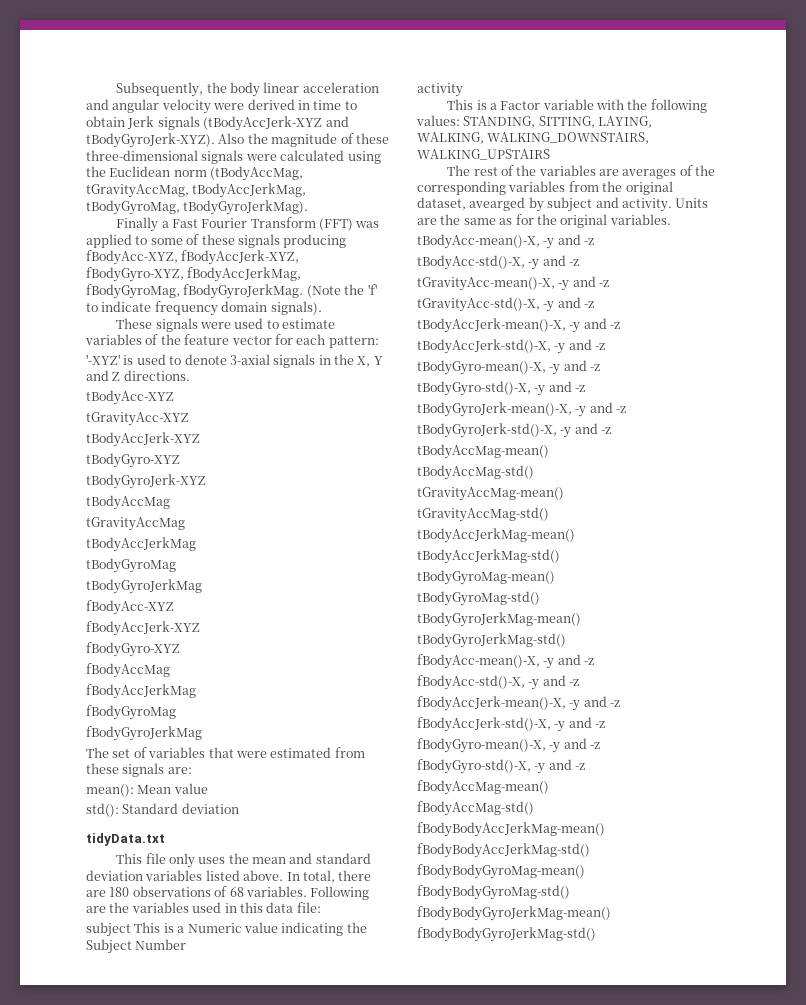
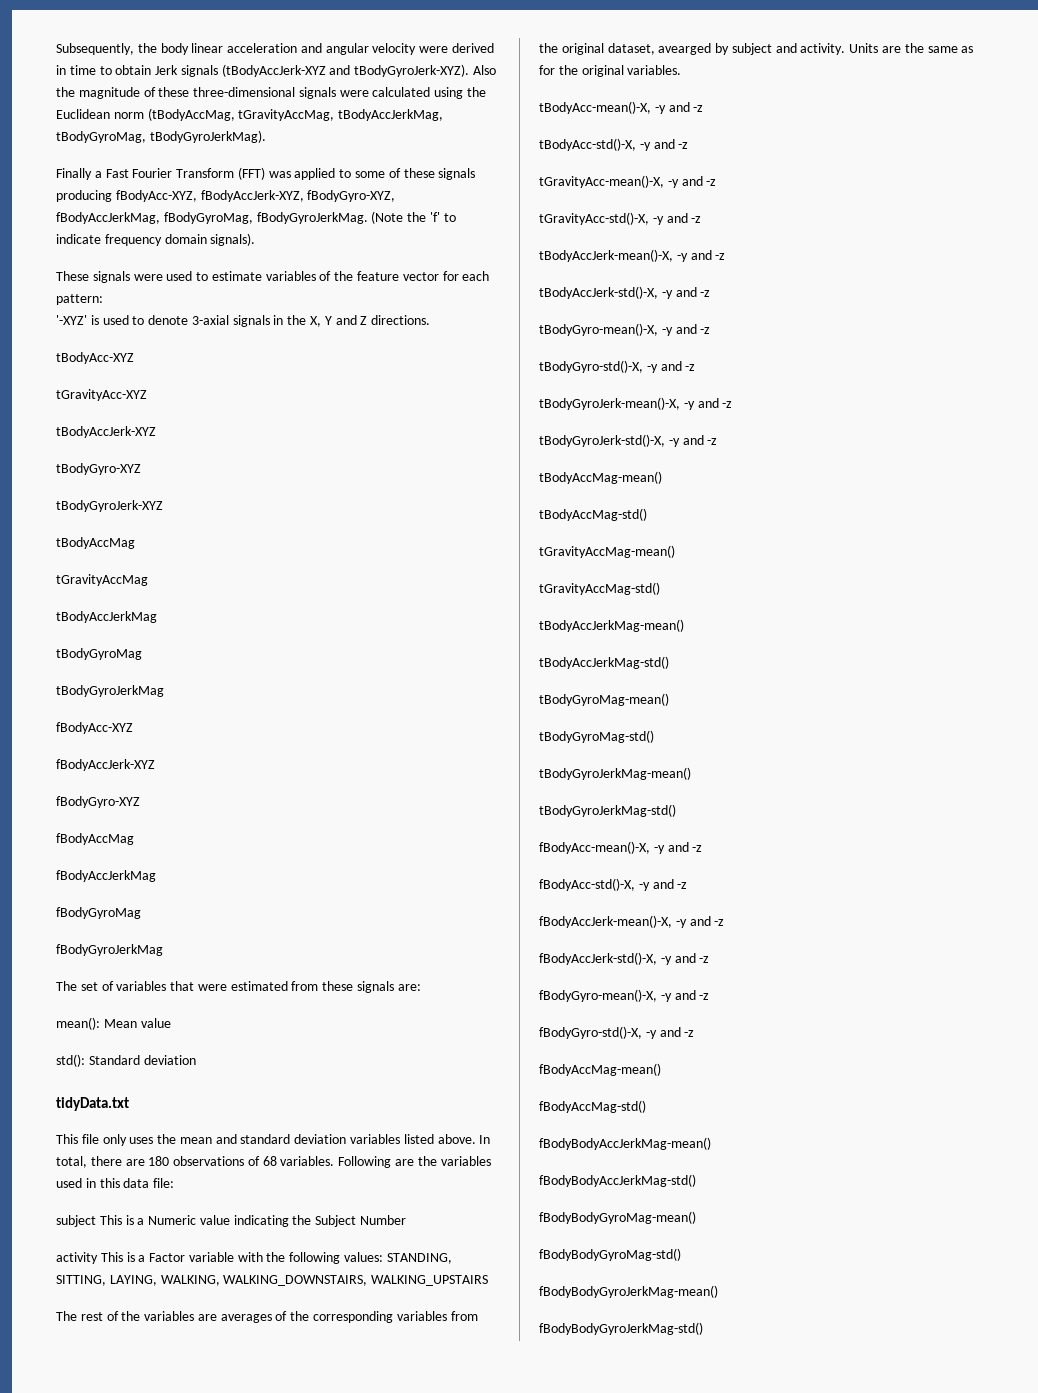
- activity
- This is a Factor variable with the following values: STANDING, SITTING, LAYING, WALKING, WALKING_DOWNSTAIRS, WALKING_UPSTAIRS
+ activity This is a Factor variable with the following values: STANDING, SITTING, LAYING, WALKING, WALKING_DOWNSTAIRS, WALKING_UPSTAIRS

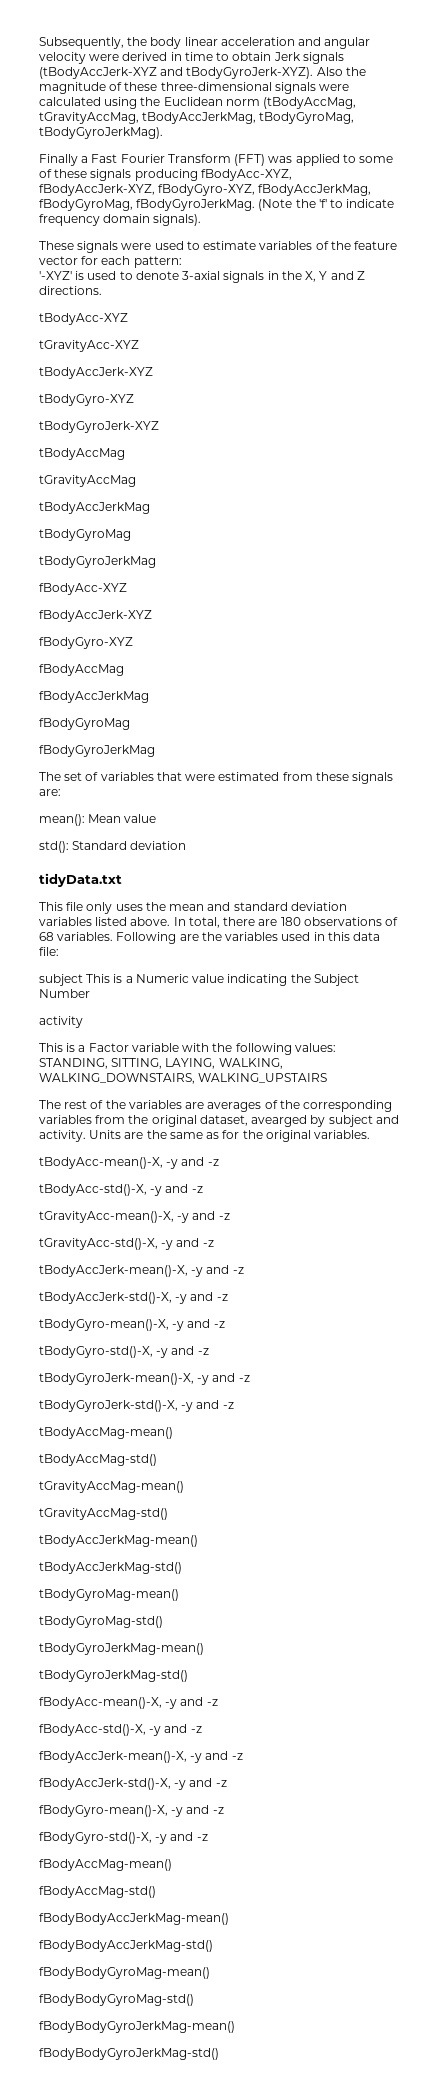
- activity This is a Factor variable with the following values: STANDING, SITTING, LAYING, WALKING, WALKING_DOWNSTAIRS, WALKING_UPSTAIRS
+ activity
+ This is a Factor variable with the following values: STANDING, SITTING, LAYING, WALKING, WALKING_DOWNSTAIRS, WALKING_UPSTAIRS

